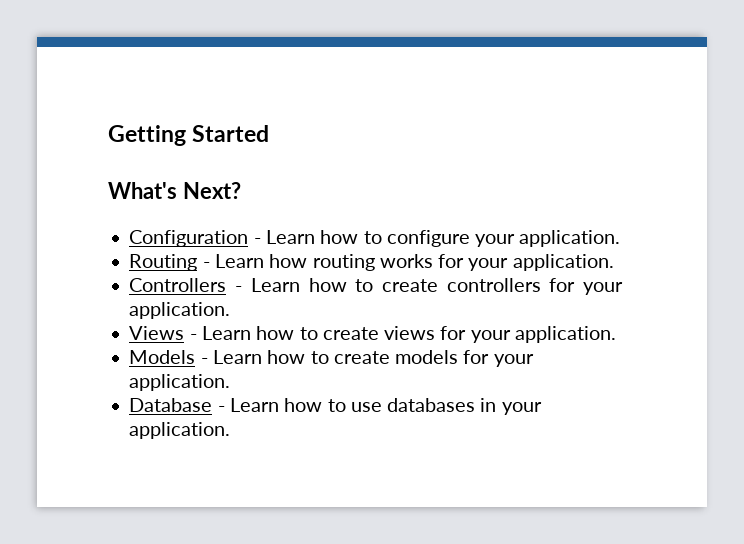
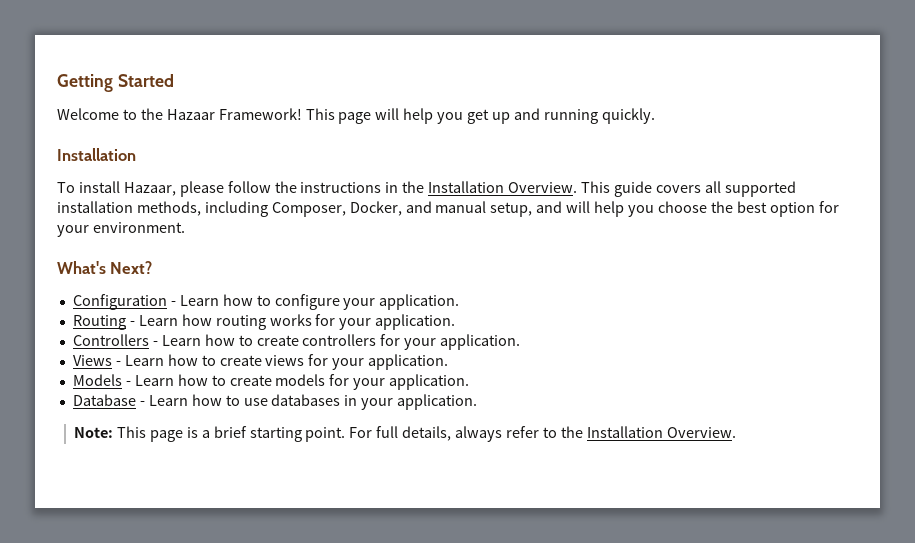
+ Welcome to the Hazaar Framework! This page will help you get up and running quickly.
+ Installation
+ To install Hazaar, please follow the instructions in the Installation Overview. This guide covers all supported installation methods, including Composer, Docker, and manual setup, and will help you choose the best option for your environment.
+ Note: This page is a brief starting point. For full details, always refer to the Installation Overview.

